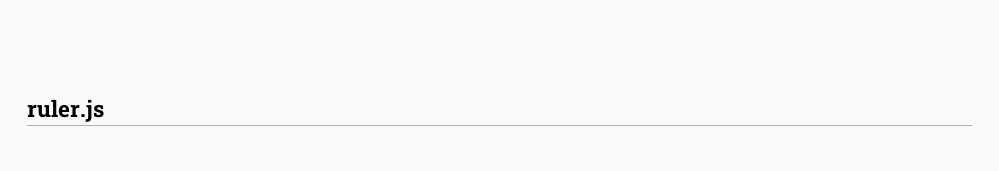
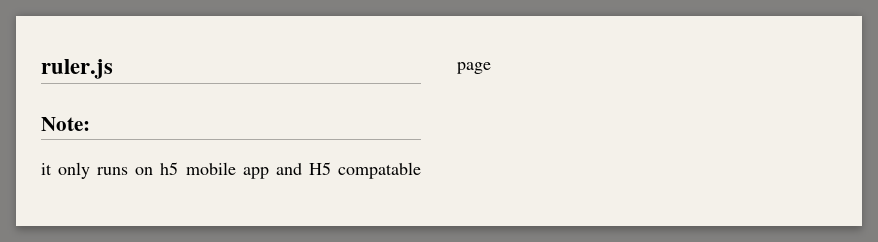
+ Note:
+ it only runs on h5 mobile app and H5 compatable page

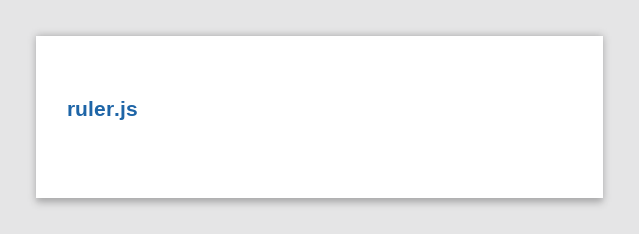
- Note:
- it only runs on h5 mobile app and H5 compatable page

